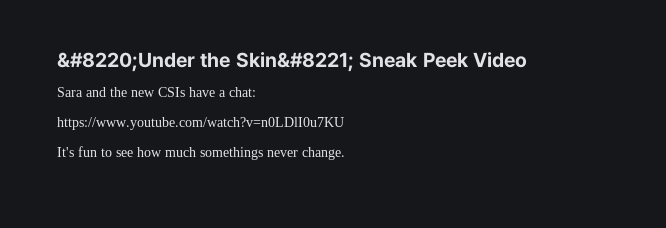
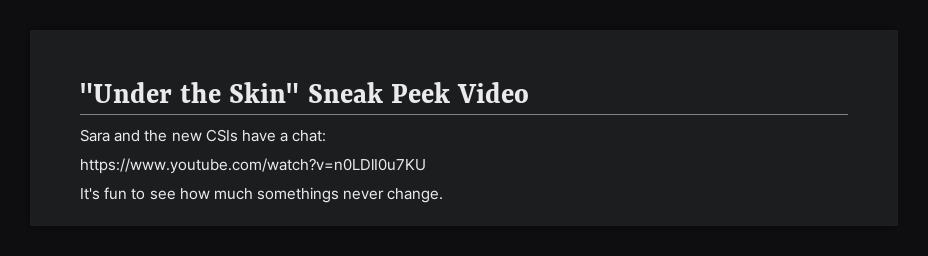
- &#8220;Under the Skin&#8221; Sneak Peek Video
+ "Under the Skin" Sneak Peek Video

